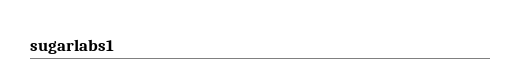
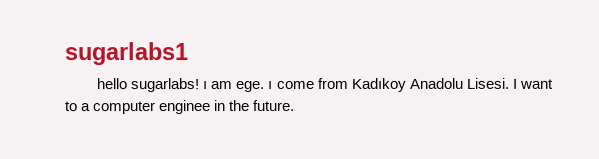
+ hello sugarlabs! ı am ege. ı come from Kadıkoy Anadolu Lisesi. I want to a computer enginee in the future.

